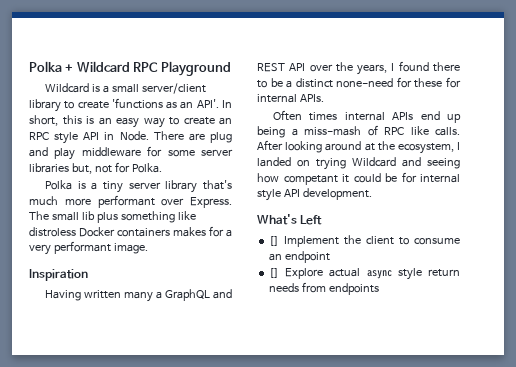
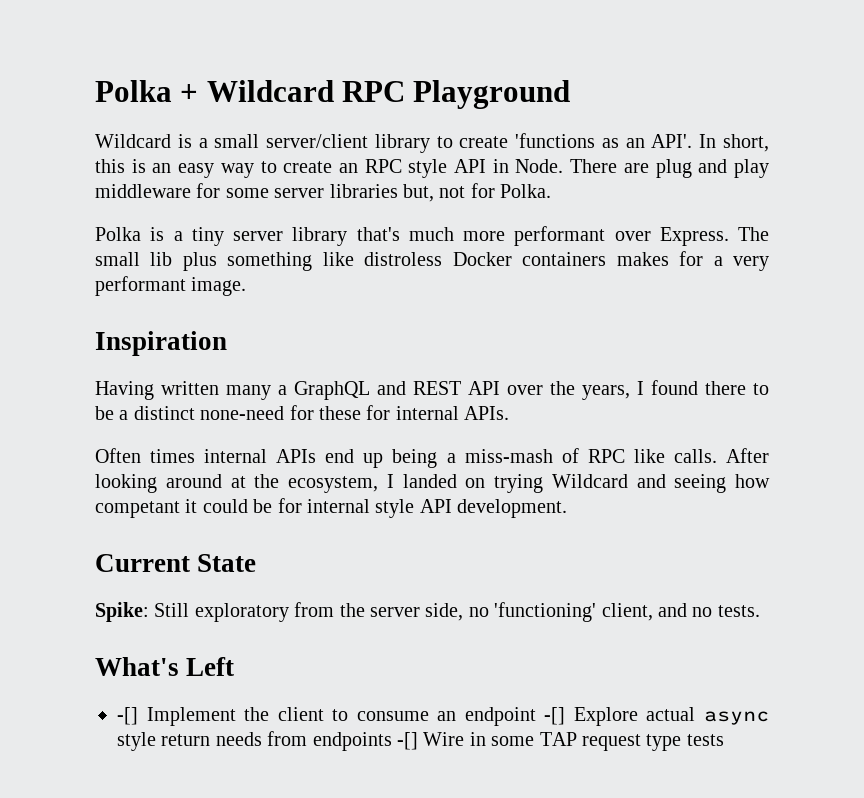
+ Current State
+ Spike: Still exploratory from the server side, no 'functioning' client, and no tests.
- [] Implement the client to consume an endpoint
- [] Explore actual async style return needs from endpoints
+ -[] Implement the client to consume an endpoint -[] Explore actual async style return needs from endpoints -[] Wire in some TAP request type tests

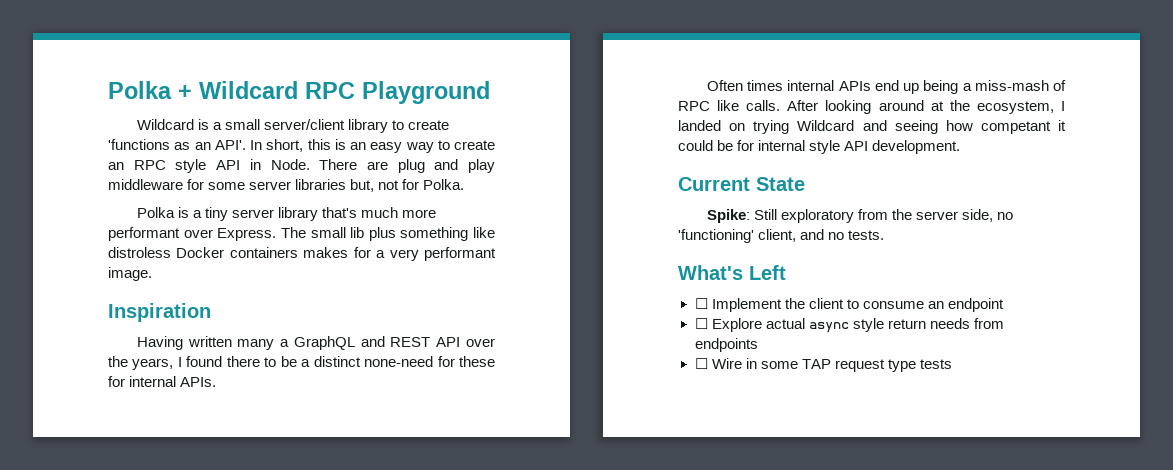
- -[] Implement the client to consume an endpoint -[] Explore actual async style return needs from endpoints -[] Wire in some TAP request type tests
+ ☐ Implement the client to consume an endpoint
+ ☐ Explore actual async style return needs from endpoints
+ ☐ Wire in some TAP request type tests

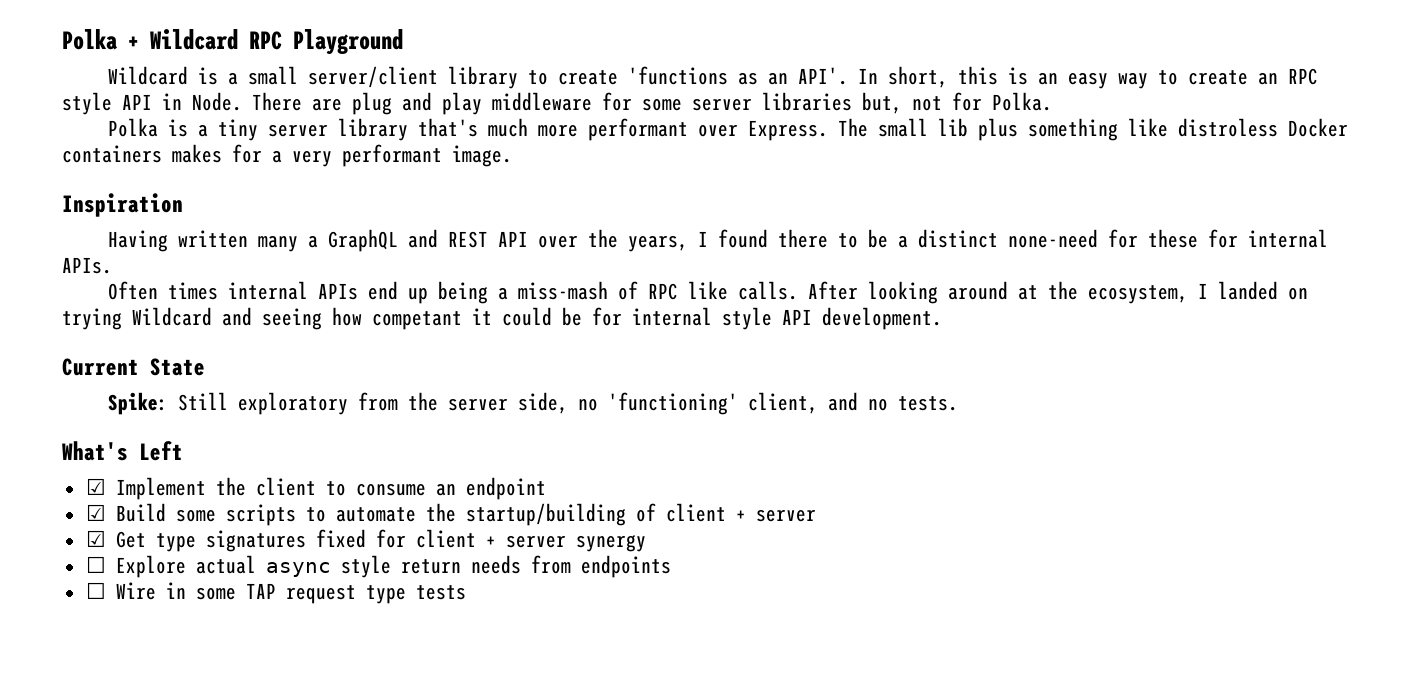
- ☐ Implement the client to consume an endpoint
+ ☑ Implement the client to consume an endpoint
+ ☑ Build some scripts to automate the startup/building of client + server
+ ☑ Get type signatures fixed for client + server synergy

